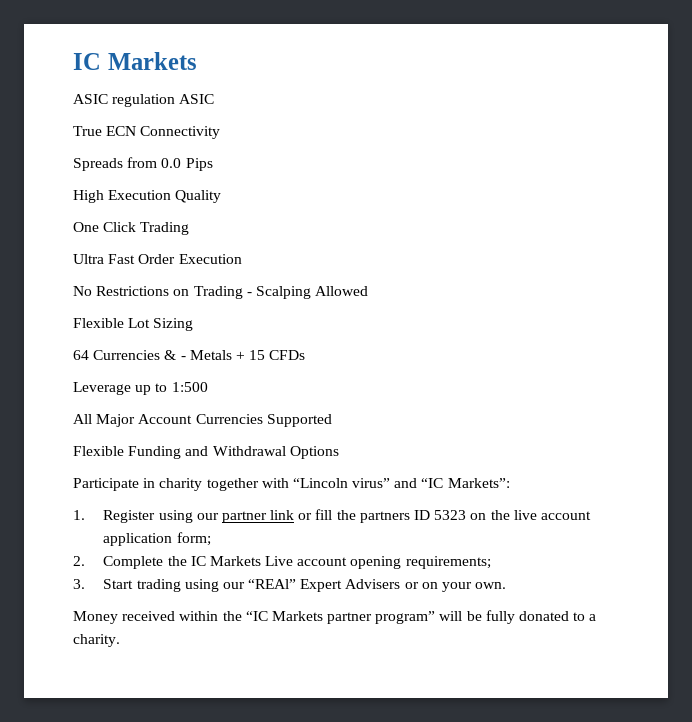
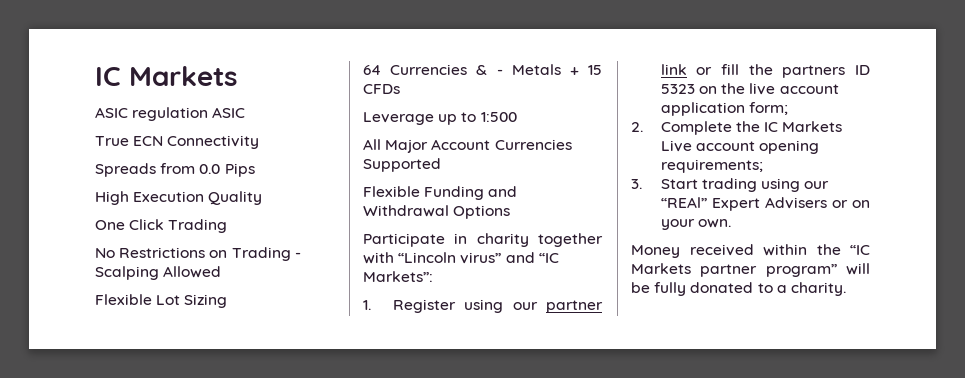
- Ultra Fast Order Execution

